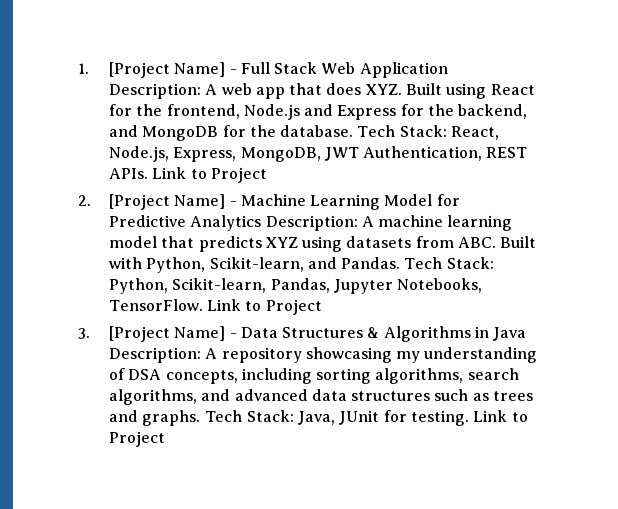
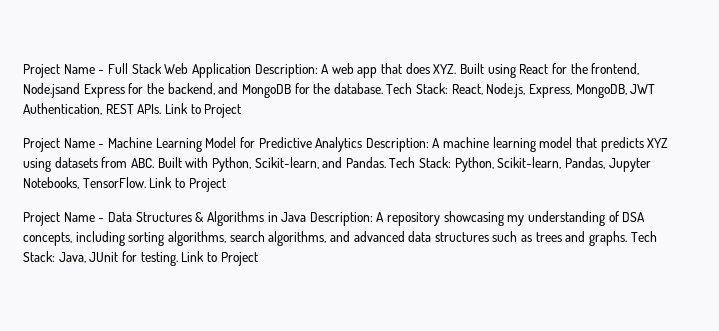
- 1. [Project Name] - Full Stack Web Application Description: A web app that does XYZ. Built using React for the frontend, Node.js and Express for the backend, and MongoDB for the database.
+ Project Name - Full Stack Web Application Description: A web app that does XYZ. Built using React for the frontend, Node.jsand Express for the backend, and MongoDB for the database.
- 2. [Project Name] - Machine Learning Model for Predictive Analytics Description: A machine learning model that predicts XYZ using datasets from ABC. Built with Python, Scikit-learn, and Pandas.
+ Project Name - Machine Learning Model for Predictive Analytics Description: A machine learning model that predicts XYZ using datasets from ABC. Built with Python, Scikit-learn, and Pandas.
- 3. [Project Name] - Data Structures & Algorithms in Java Description: A repository showcasing my understanding of DSA concepts, including sorting algorithms, search algorithms, and advanced data structures such as trees and graphs.
+ Project Name - Data Structures & Algorithms in Java Description: A repository showcasing my understanding of DSA concepts, including sorting algorithms, search algorithms, and advanced data structures such as trees and graphs.

